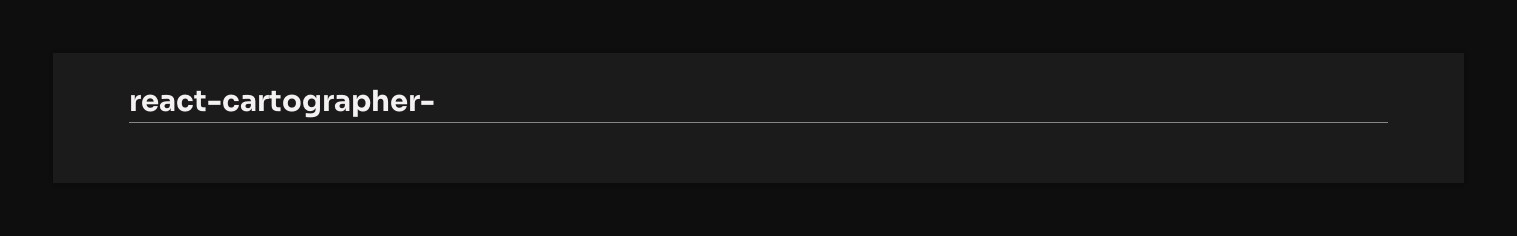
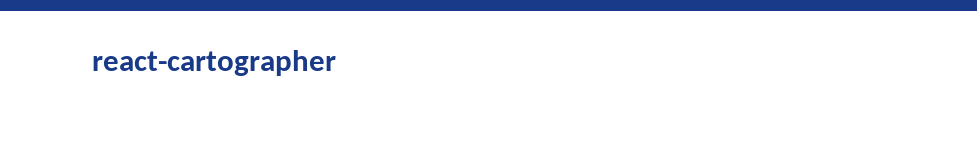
- react-cartographer-
+ react-cartographer

